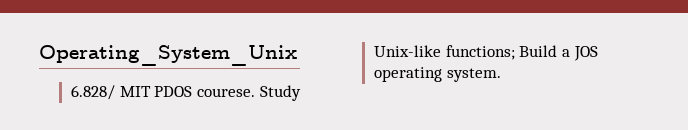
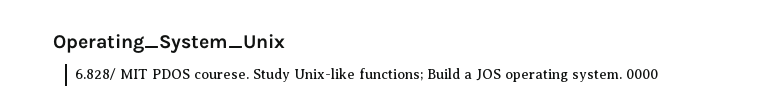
+ 0000

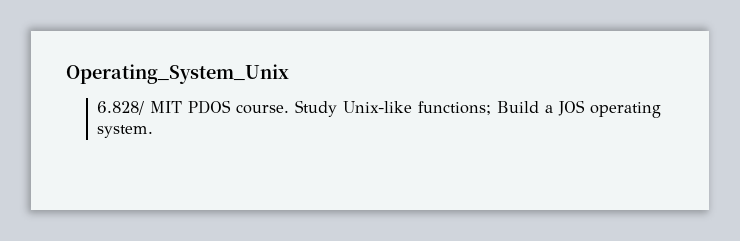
- 6.828/ MIT PDOS courese.
+ 6.828/ MIT PDOS course.
- 0000

